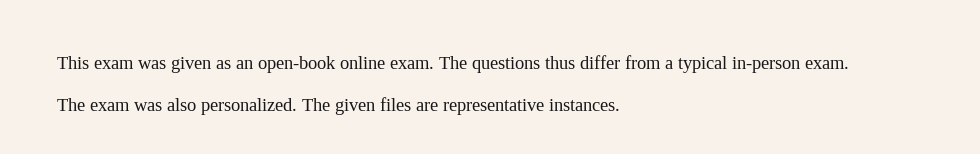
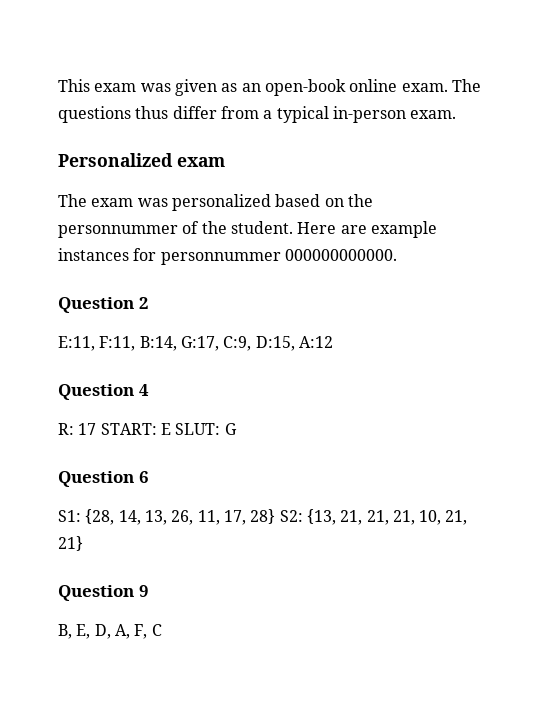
+ Personalized exam
- The exam was also personalized. The given files are representative instances.
+ The exam was personalized based on the personnummer of the student. Here are example instances for personnummer 000000000000.
+ Question 2
+ E:11, F:11, B:14, G:17, C:9, D:15, A:12
+ Question 4
+ R: 17 START: E SLUT: G
+ Question 6
+ S1: {28, 14, 13, 26, 11, 17, 28} S2: {13, 21, 21, 21, 10, 21, 21}
+ Question 9
+ B, E, D, A, F, C

